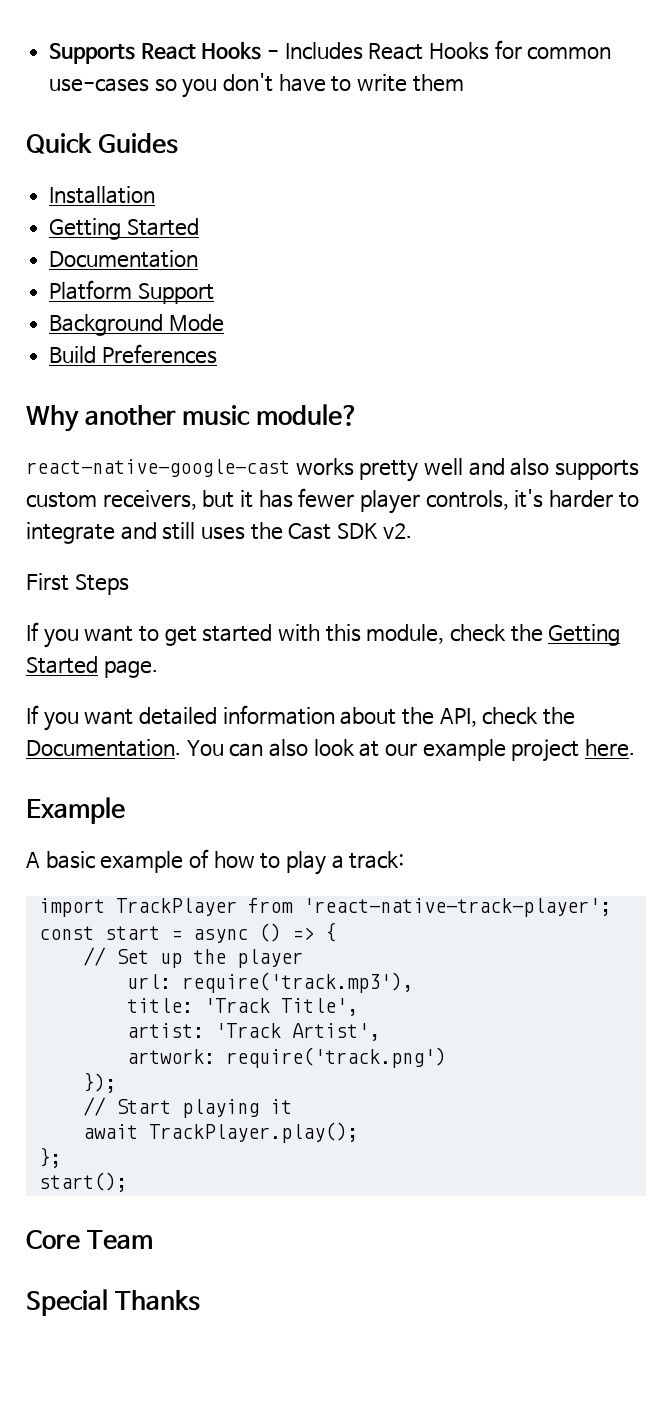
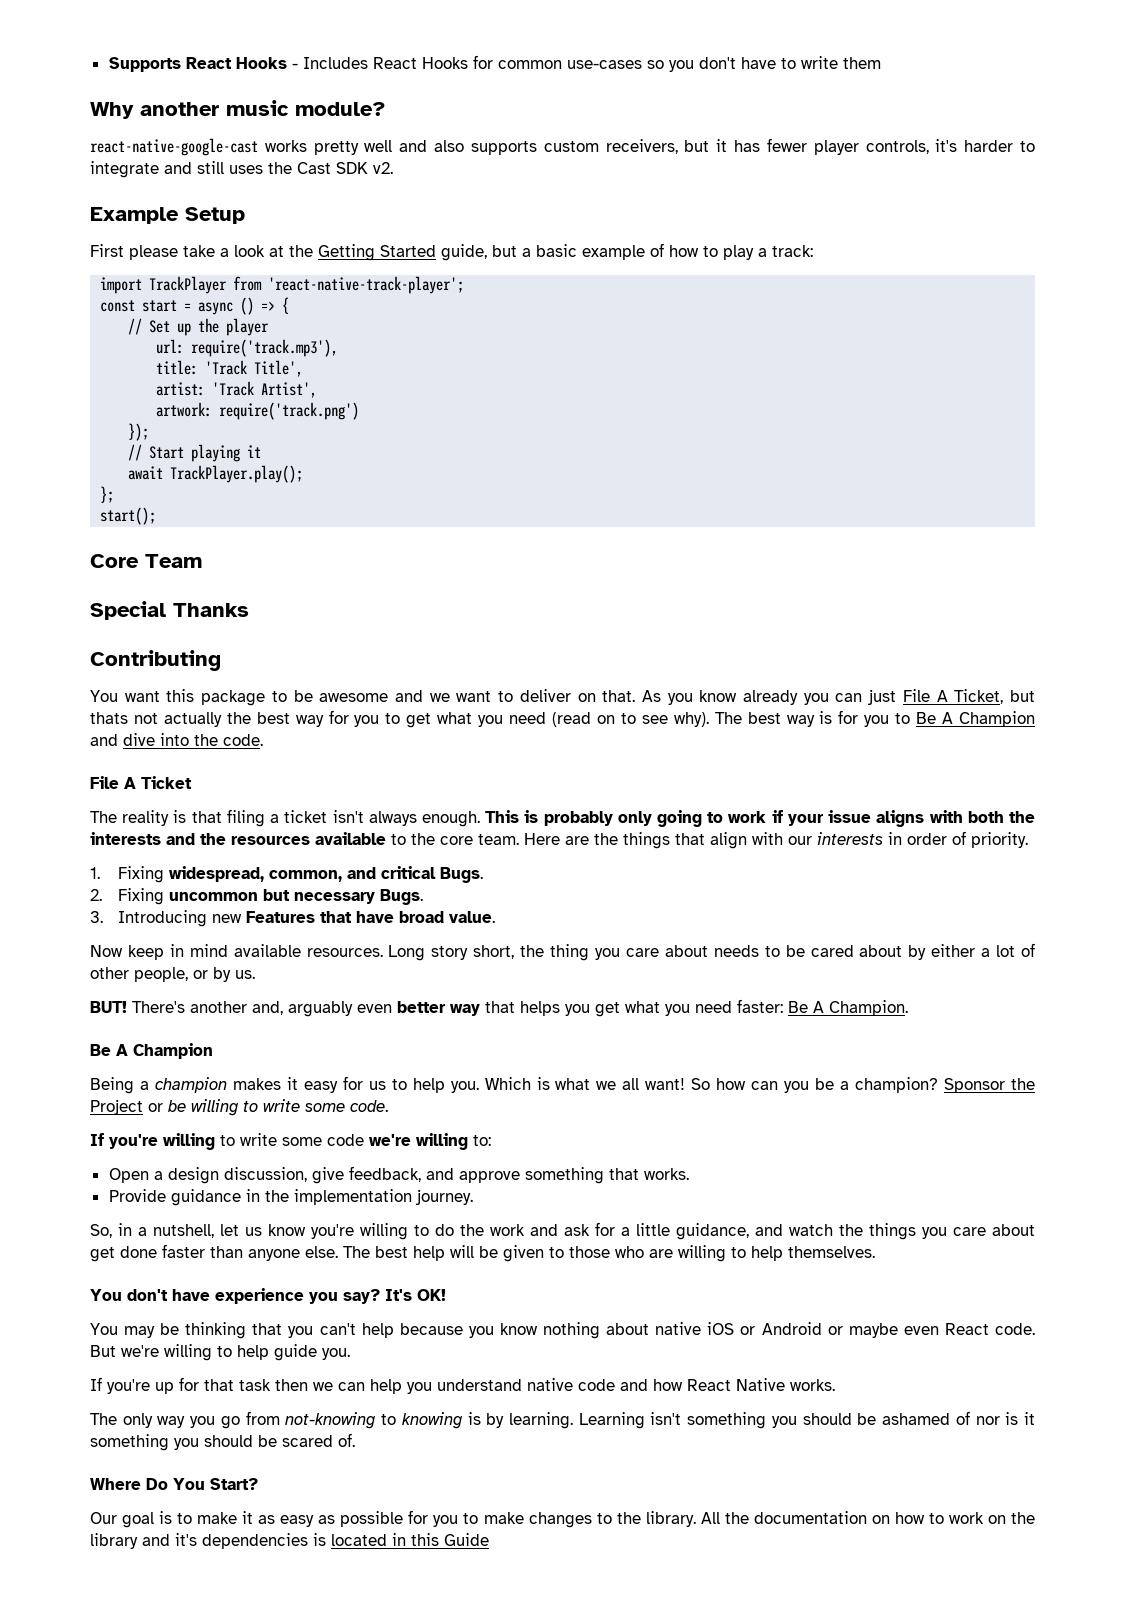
- Quick Guides
- Installation
- Getting Started
- Documentation
- Platform Support
- Background Mode
- Build Preferences
+ Example Setup
- First Steps
- If you want to get started with this module, check the Getting Started page.
- If you want detailed information about the API, check the Documentation. You can also look at our example project here.
- Example
- A basic example of how to play a track:
+ First please take a look at the Getting Started guide, but a basic example of how to play a track:
+ Contributing
+ You want this package to be awesome and we want to deliver on that. As you know already you can just File A Ticket, but thats not actually the best way for you to get what you need (read on to see why). The best way is for you to Be A Champion and dive into the code.
+ File A Ticket
+ The reality is that filing a ticket isn't always enough. This is probably only going to work if your issue aligns with both the interests and the resources available to the core team. Here are the things that align with our interests in order of priority.
+ 1. Fixing widespread, common, and critical Bugs.
+ 2. Fixing uncommon but necessary Bugs.
+ 3. Introducing new Features that have broad value.
+ Now keep in mind available resources. Long story short, the thing you care about needs to be cared about by either a lot of other people, or by us.
+ BUT! There's another and, arguably even better way that helps you get what you need faster: Be A Champion.
+ Be A Champion
+ Being a champion makes it easy for us to help you. Which is what we all want! So how can you be a champion? Sponsor the Project or be willing to write some code.
+ If you're willing to write some code we're willing to:
+ Open a design discussion, give feedback, and approve something that works.
+ Provide guidance in the implementation journey.
+ So, in a nutshell, let us know you're willing to do the work and ask for a little guidance, and watch the things you care about get done faster than anyone else. The best help will be given to those who are willing to help themselves.
+ You don't have experience you say? It's OK!
+ You may be thinking that you can't help because you know nothing about native iOS or Android or maybe even React code. But we're willing to help guide you.
+ If you're up for that task then we can help you understand native code and how React Native works.
+ The only way you go from not-knowing to knowing is by learning. Learning isn't something you should be ashamed of nor is it something you should be scared of.
+ Where Do You Start?
+ Our goal is to make it as easy as possible for you to make changes to the library. All the documentation on how to work on the library and it's dependencies is located in this Guide

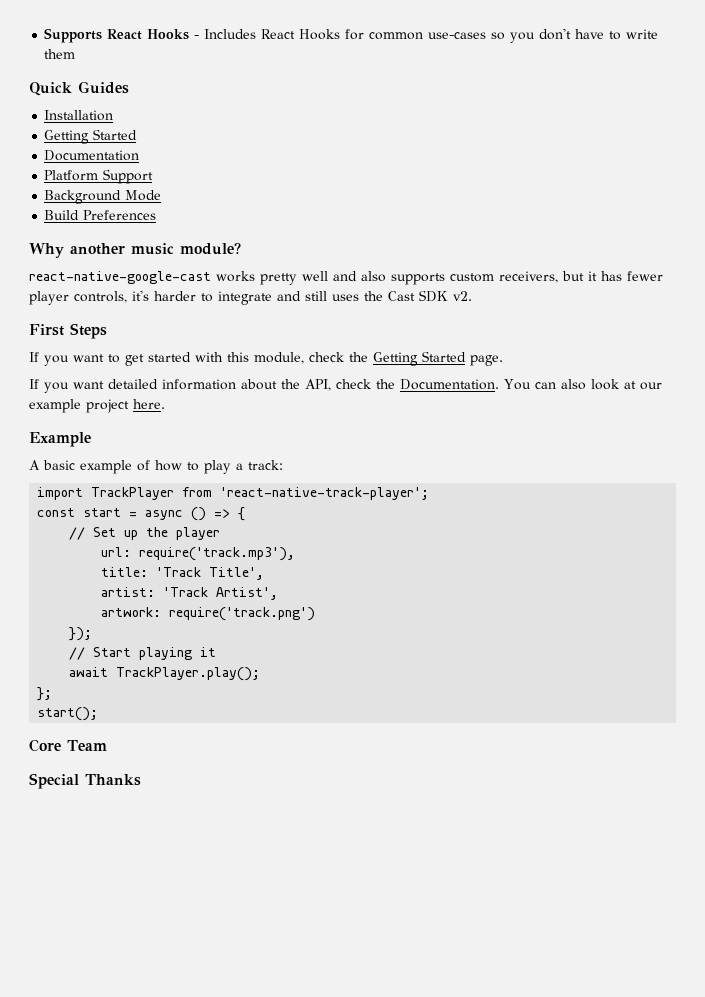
+ Quick Guides
+ Installation
+ Getting Started
+ Documentation
+ Platform Support
+ Background Mode
+ Build Preferences
- Example Setup
- First please take a look at the Getting Started guide, but a basic example of how to play a track:
+ First Steps
+ If you want to get started with this module, check the Getting Started page.
+ If you want detailed information about the API, check the Documentation. You can also look at our example project here.
+ Example
+ A basic example of how to play a track:
- Contributing
- You want this package to be awesome and we want to deliver on that. As you know already you can just File A Ticket, but thats not actually the best way for you to get what you need (read on to see why). The best way is for you to Be A Champion and dive into the code.
- File A Ticket
- The reality is that filing a ticket isn't always enough. This is probably only going to work if your issue aligns with both the interests and the resources available to the core team. Here are the things that align with our interests in order of priority.
- 1. Fixing widespread, common, and critical Bugs.
- 2. Fixing uncommon but necessary Bugs.
- 3. Introducing new Features that have broad value.
- Now keep in mind available resources. Long story short, the thing you care about needs to be cared about by either a lot of other people, or by us.
- BUT! There's another and, arguably even better way that helps you get what you need faster: Be A Champion.
- Be A Champion
- Being a champion makes it easy for us to help you. Which is what we all want! So how can you be a champion? Sponsor the Project or be willing to write some code.
- If you're willing to write some code we're willing to:
- Open a design discussion, give feedback, and approve something that works.
- Provide guidance in the implementation journey.
- So, in a nutshell, let us know you're willing to do the work and ask for a little guidance, and watch the things you care about get done faster than anyone else. The best help will be given to those who are willing to help themselves.
- You don't have experience you say? It's OK!
- You may be thinking that you can't help because you know nothing about native iOS or Android or maybe even React code. But we're willing to help guide you.
- If you're up for that task then we can help you understand native code and how React Native works.
- The only way you go from not-knowing to knowing is by learning. Learning isn't something you should be ashamed of nor is it something you should be scared of.
- Where Do You Start?
- Our goal is to make it as easy as possible for you to make changes to the library. All the documentation on how to work on the library and it's dependencies is located in this Guide

